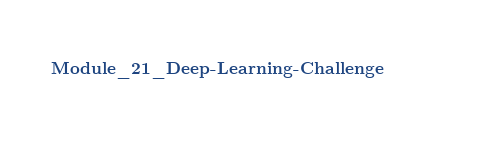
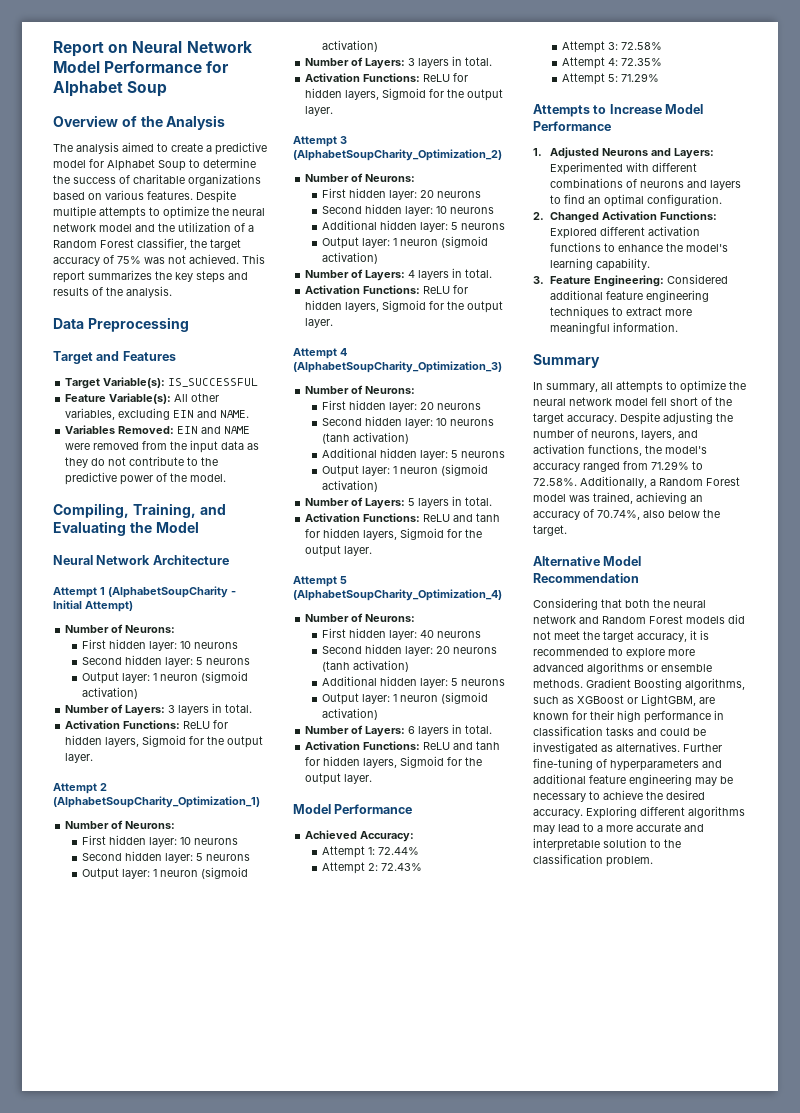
- Module_21_Deep-Learning-Challenge
+ Report on Neural Network Model Performance for Alphabet Soup
+ Overview of the Analysis
+ The analysis aimed to create a predictive model for Alphabet Soup to determine the success of charitable organizations based on various features. Despite multiple attempts to optimize the neural network model and the utilization of a Random Forest classifier, the target accuracy of 75% was not achieved. This report summarizes the key steps and results of the analysis.
+ Data Preprocessing
+ Target and Features
+ Target Variable(s): IS_SUCCESSFUL
+ Feature Variable(s): All other variables, excluding EIN and NAME.
+ Variables Removed: EIN and NAME were removed from the input data as they do not contribute to the predictive power of the model.
+ Compiling, Training, and Evaluating the Model
+ Neural Network Architecture
+ Attempt 1 (AlphabetSoupCharity - Initial Attempt)
+ Number of Neurons:
+ First hidden layer: 10 neurons
+ Second hidden layer: 5 neurons
+ Output layer: 1 neuron (sigmoid activation)
+ Number of Layers: 3 layers in total.
+ Activation Functions: ReLU for hidden layers, Sigmoid for the output layer.
+ Attempt 2 (AlphabetSoupCharity_Optimization_1)
+ Number of Neurons:
+ First hidden layer: 10 neurons
+ Second hidden layer: 5 neurons
+ Output layer: 1 neuron (sigmoid activation)
+ Number of Layers: 3 layers in total.
+ Activation Functions: ReLU for hidden layers, Sigmoid for the output layer.
+ Attempt 3 (AlphabetSoupCharity_Optimization_2)
+ Number of Neurons:
+ First hidden layer: 20 neurons
+ Second hidden layer: 10 neurons
+ Additional hidden layer: 5 neurons
+ Output layer: 1 neuron (sigmoid activation)
+ Number of Layers: 4 layers in total.
+ Activation Functions: ReLU for hidden layers, Sigmoid for the output layer.
+ Attempt 4 (AlphabetSoupCharity_Optimization_3)
+ Number of Neurons:
+ First hidden layer: 20 neurons
+ Second hidden layer: 10 neurons (tanh activation)
+ Additional hidden layer: 5 neurons
+ Output layer: 1 neuron (sigmoid activation)
+ Number of Layers: 5 layers in total.
+ Activation Functions: ReLU and tanh for hidden layers, Sigmoid for the output layer.
+ Attempt 5 (AlphabetSoupCharity_Optimization_4)
+ Number of Neurons:
+ First hidden layer: 40 neurons
+ Second hidden layer: 20 neurons (tanh activation)
+ Additional hidden layer: 5 neurons
+ Output layer: 1 neuron (sigmoid activation)
+ Number of Layers: 6 layers in total.
+ Activation Functions: ReLU and tanh for hidden layers, Sigmoid for the output layer.
+ Model Performance
+ Achieved Accuracy:
+ Attempt 1: 72.44%
+ Attempt 2: 72.43%
+ Attempt 3: 72.58%
+ Attempt 4: 72.35%
+ Attempt 5: 71.29%
+ Attempts to Increase Model Performance
+ 1. Adjusted Neurons and Layers: Experimented with different combinations of neurons and layers to find an optimal configuration.
+ 2. Changed Activation Functions: Explored different activation functions to enhance the model's learning capability.
+ 3. Feature Engineering: Considered additional feature engineering techniques to extract more meaningful information.
+ Summary
+ In summary, all attempts to optimize the neural network model fell short of the target accuracy. Despite adjusting the number of neurons, layers, and activation functions, the model's accuracy ranged from 71.29% to 72.58%. Additionally, a Random Forest model was trained, achieving an accuracy of 70.74%, also below the target.
+ Alternative Model Recommendation
+ Considering that both the neural network and Random Forest models did not meet the target accuracy, it is recommended to explore more advanced algorithms or ensemble methods. Gradient Boosting algorithms, such as XGBoost or LightGBM, are known for their high performance in classification tasks and could be investigated as alternatives. Further fine-tuning of hyperparameters and additional feature engineering may be necessary to achieve the desired accuracy. Exploring different algorithms may lead to a more accurate and interpretable solution to the classification problem.

